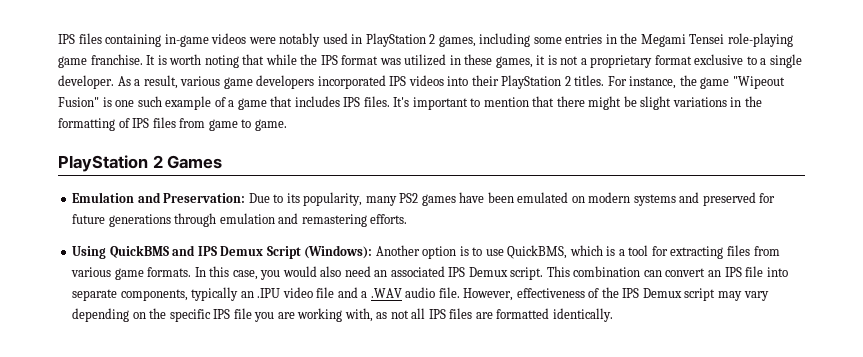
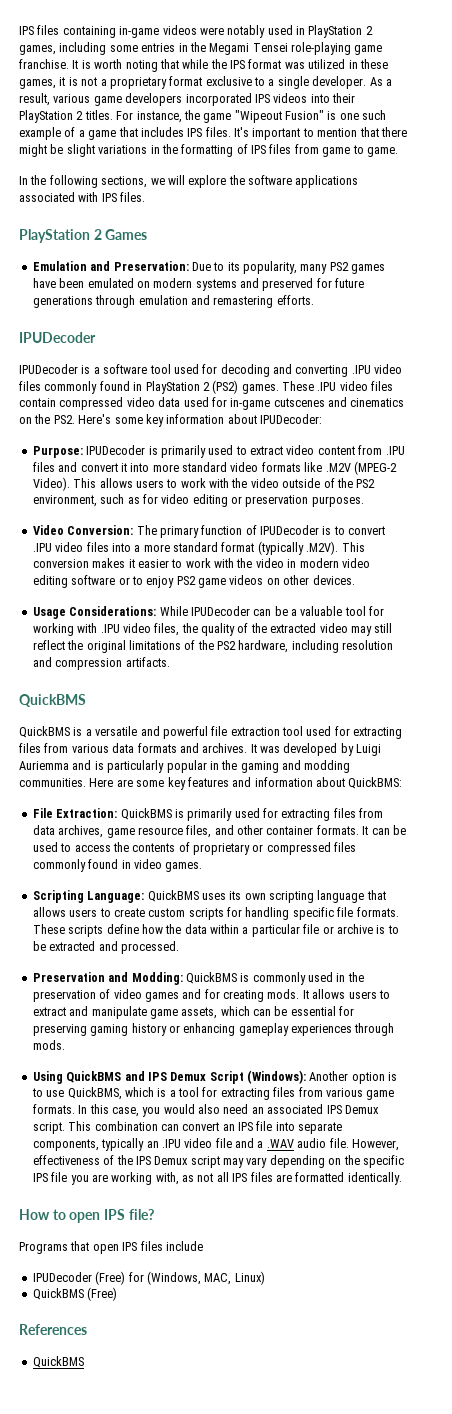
+ In the following sections, we will explore the software applications associated with IPS files.
  Emulation and Preservation: Due to its popularity, many PS2 games have been emulated on modern systems and preserved for future generations through emulation and remastering efforts.
+ IPUDecoder
+ IPUDecoder is a software tool used for decoding and converting .IPU video files commonly found in PlayStation 2 (PS2) games. These .IPU video files contain compressed video data used for in-game cutscenes and cinematics on the PS2. Here's some key information about IPUDecoder:
+ Purpose: IPUDecoder is primarily used to extract video content from .IPU files and convert it into more standard video formats like .M2V (MPEG-2 Video). This allows users to work with the video outside of the PS2 environment, such as for video editing or preservation purposes.
+ Video Conversion: The primary function of IPUDecoder is to convert .IPU video files into a more standard format (typically .M2V). This conversion makes it easier to work with the video in modern video editing software or to enjoy PS2 game videos on other devices.
+ Usage Considerations: While IPUDecoder can be a valuable tool for working with .IPU video files, the quality of the extracted video may still reflect the original limitations of the PS2 hardware, including resolution and compression artifacts.
+ QuickBMS
+ QuickBMS is a versatile and powerful file extraction tool used for extracting files from various data formats and archives. It was developed by Luigi Auriemma and is particularly popular in the gaming and modding communities. Here are some key features and information about QuickBMS:
+ File Extraction: QuickBMS is primarily used for extracting files from data archives, game resource files, and other container formats. It can be used to access the contents of proprietary or compressed files commonly found in video games.
+ Scripting Language: QuickBMS uses its own scripting language that allows users to create custom scripts for handling specific file formats. These scripts define how the data within a particular file or archive is to be extracted and processed.
+ Preservation and Modding: QuickBMS is commonly used in the preservation of video games and for creating mods. It allows users to extract and manipulate game assets, which can be essential for preserving gaming history or enhancing gameplay experiences through mods.
+ How to open IPS file?
+ Programs that open IPS files include
+ IPUDecoder (Free) for (Windows, MAC, Linux)
+ QuickBMS (Free)
+ References
+ QuickBMS

